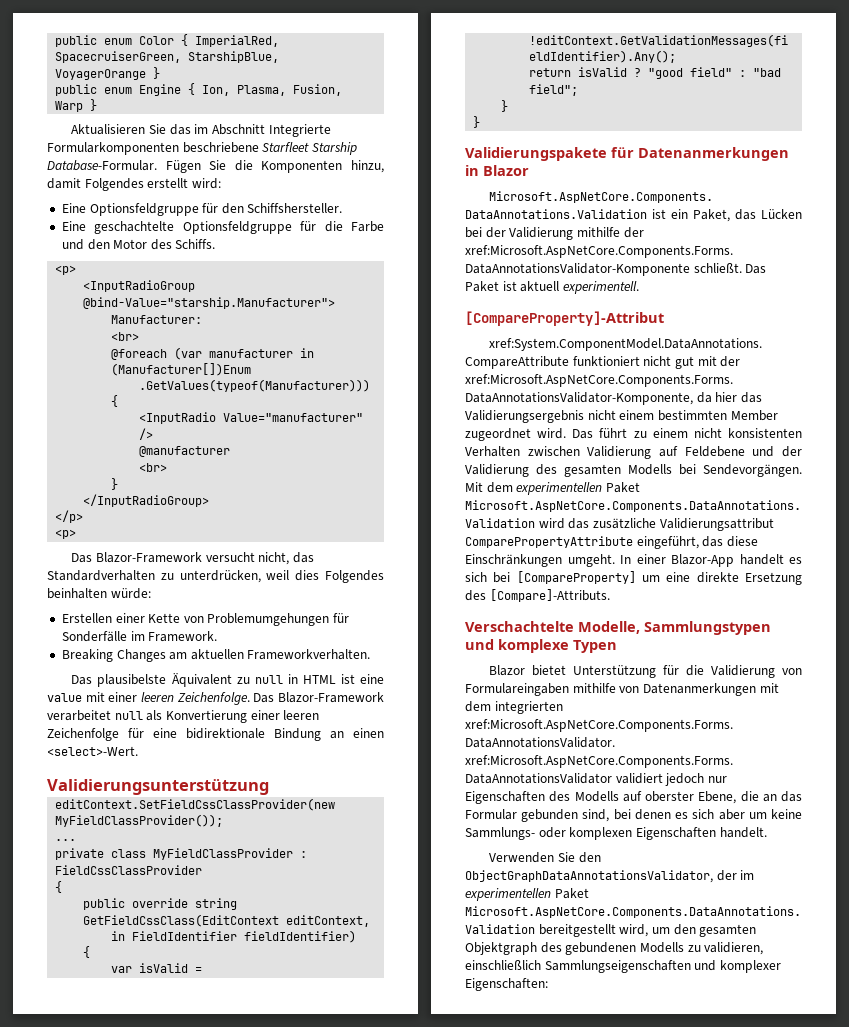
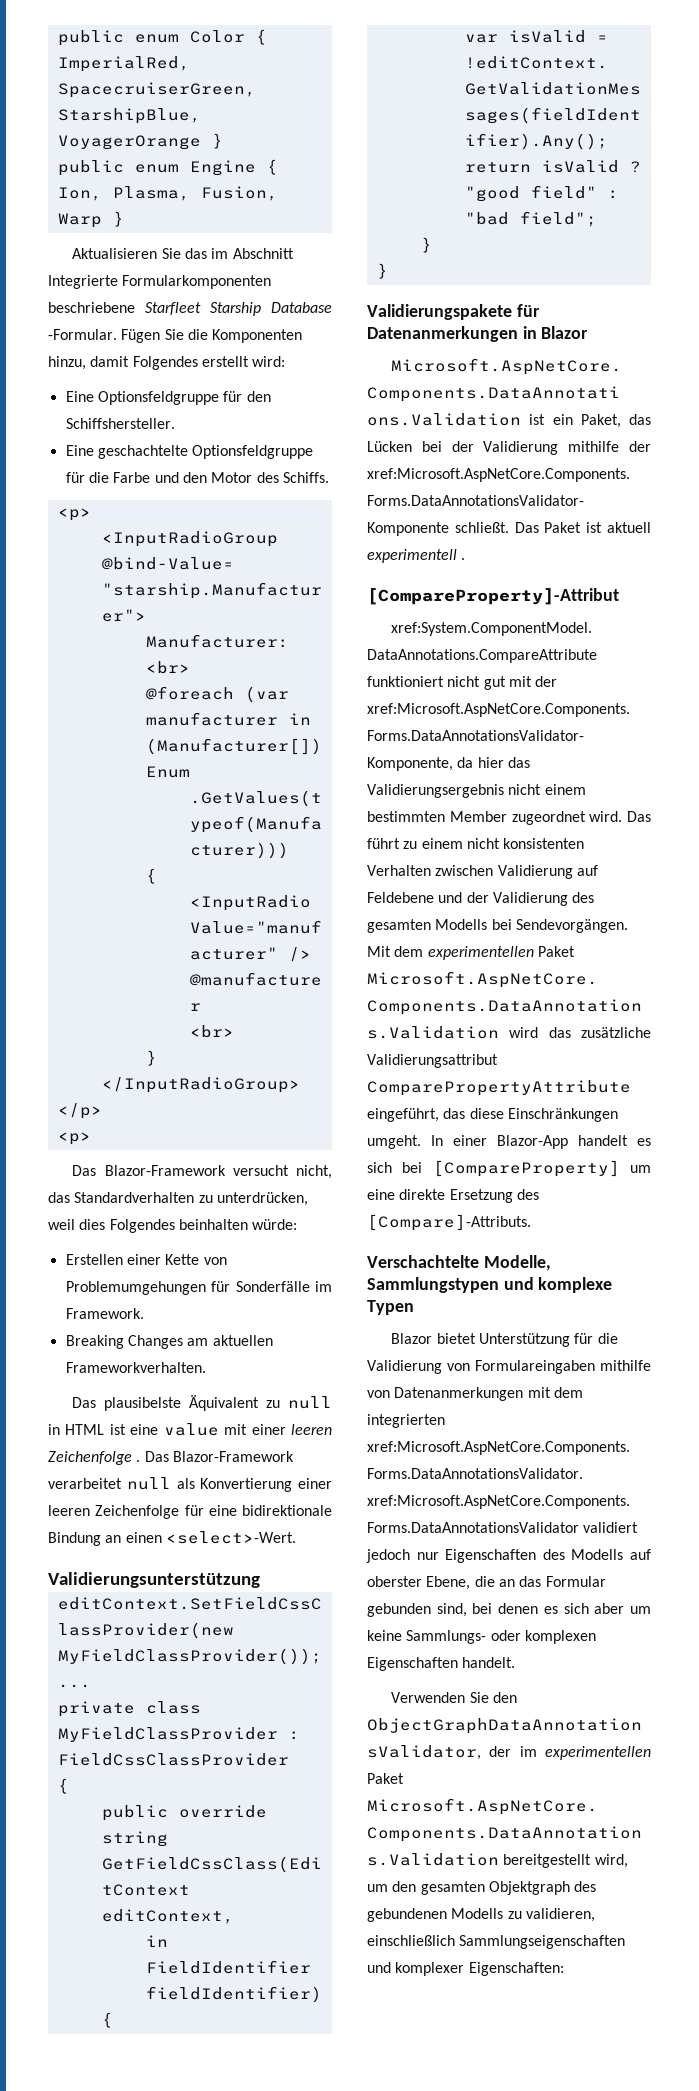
- Aktualisieren Sie das im Abschnitt Integrierte Formularkomponenten beschriebene Starfleet Starship Database-Formular.
+ Aktualisieren Sie das im Abschnitt Integrierte Formularkomponenten beschriebene Starfleet Starship Database -Formular.
- Das plausibelste Äquivalent zu null in HTML ist eine value mit einer leeren Zeichenfolge.
+ Das plausibelste Äquivalent zu null in HTML ist eine value mit einer leeren Zeichenfolge .
- Das Paket ist aktuell experimentell.
+ Das Paket ist aktuell experimentell .

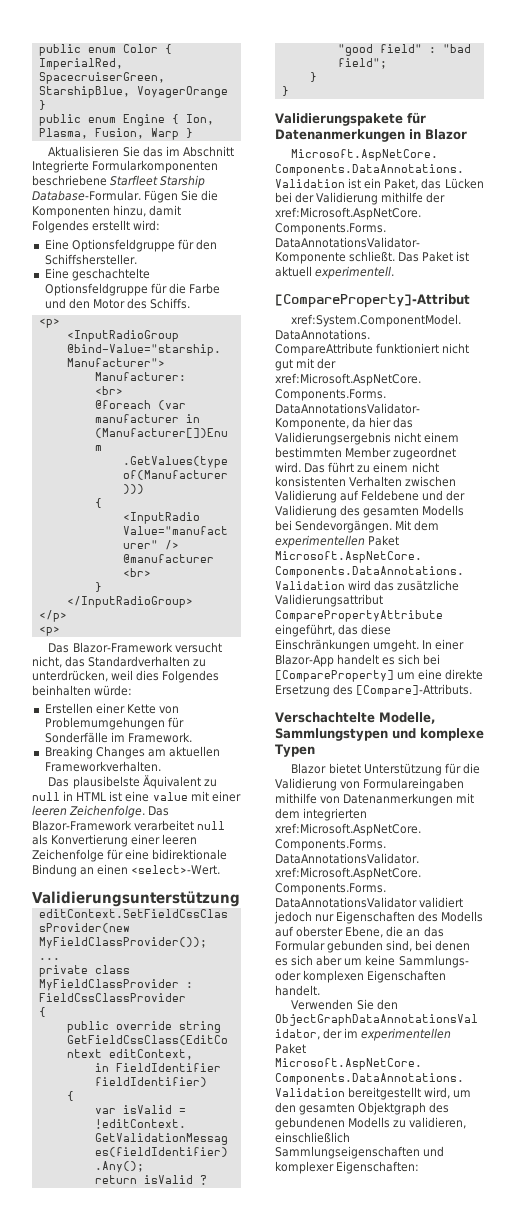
- Aktualisieren Sie das im Abschnitt Integrierte Formularkomponenten beschriebene Starfleet Starship Database -Formular.
+ Aktualisieren Sie das im Abschnitt Integrierte Formularkomponenten beschriebene Starfleet Starship Database-Formular.
- Das plausibelste Äquivalent zu null in HTML ist eine value mit einer leeren Zeichenfolge .
+ Das plausibelste Äquivalent zu null in HTML ist eine value mit einer leeren Zeichenfolge.
- Das Paket ist aktuell experimentell .
+ Das Paket ist aktuell experimentell.

